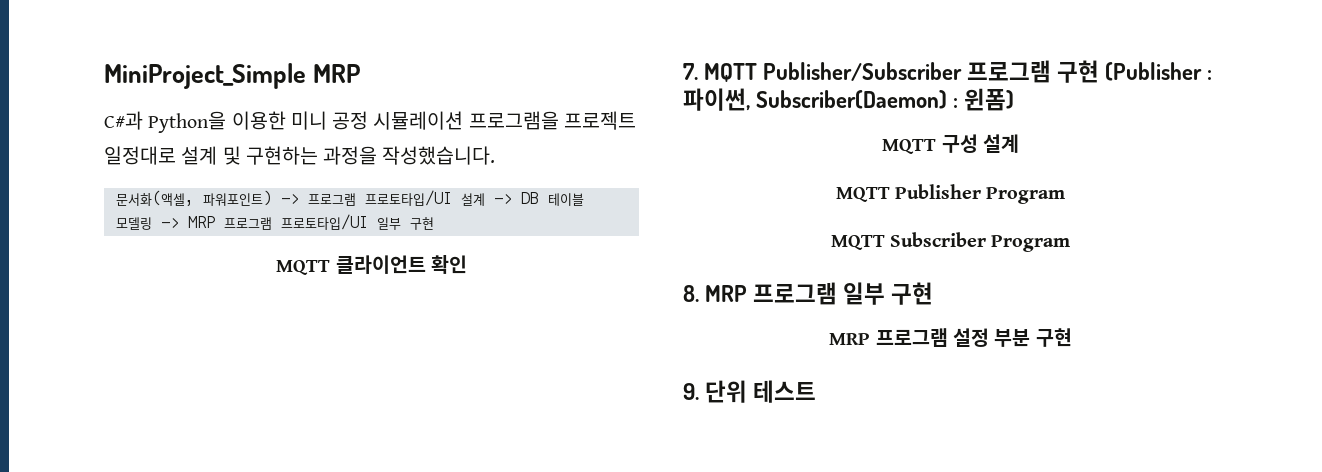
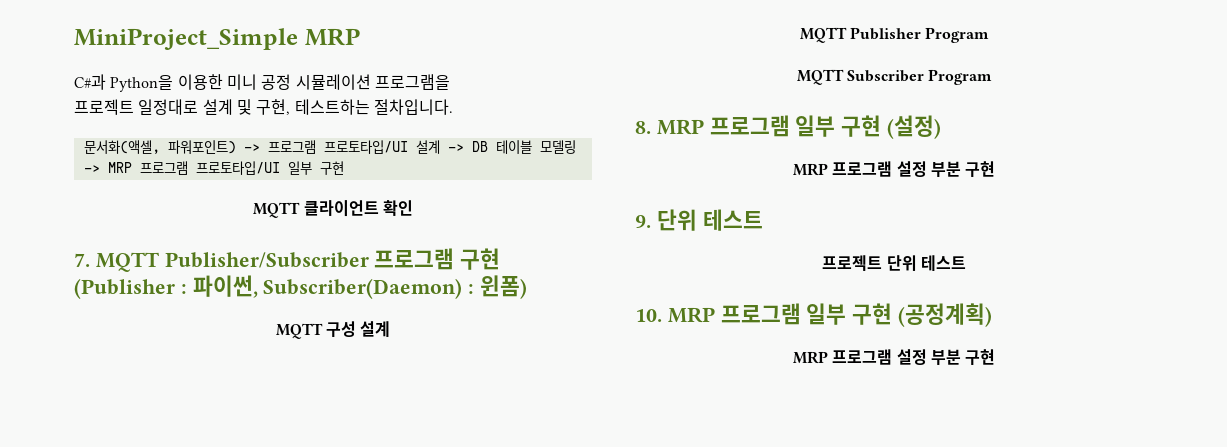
- C#과 Python을 이용한 미니 공정 시뮬레이션 프로그램을 프로젝트 일정대로 설계 및 구현하는 과정을 작성했습니다.
+ C#과 Python을 이용한 미니 공정 시뮬레이션 프로그램을
+ 프로젝트 일정대로 설계 및 구현, 테스트하는 절차입니다.
- 8. MRP 프로그램 일부 구현
+ 8. MRP 프로그램 일부 구현 (설정)
+ 프로젝트 단위 테스트
+ 10. MRP 프로그램 일부 구현 (공정계획)
+ MRP 프로그램 설정 부분 구현

